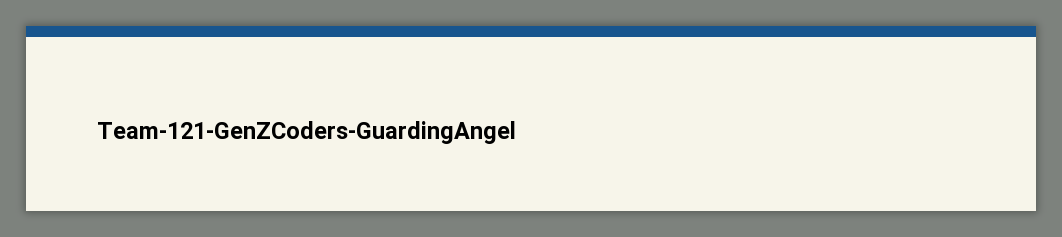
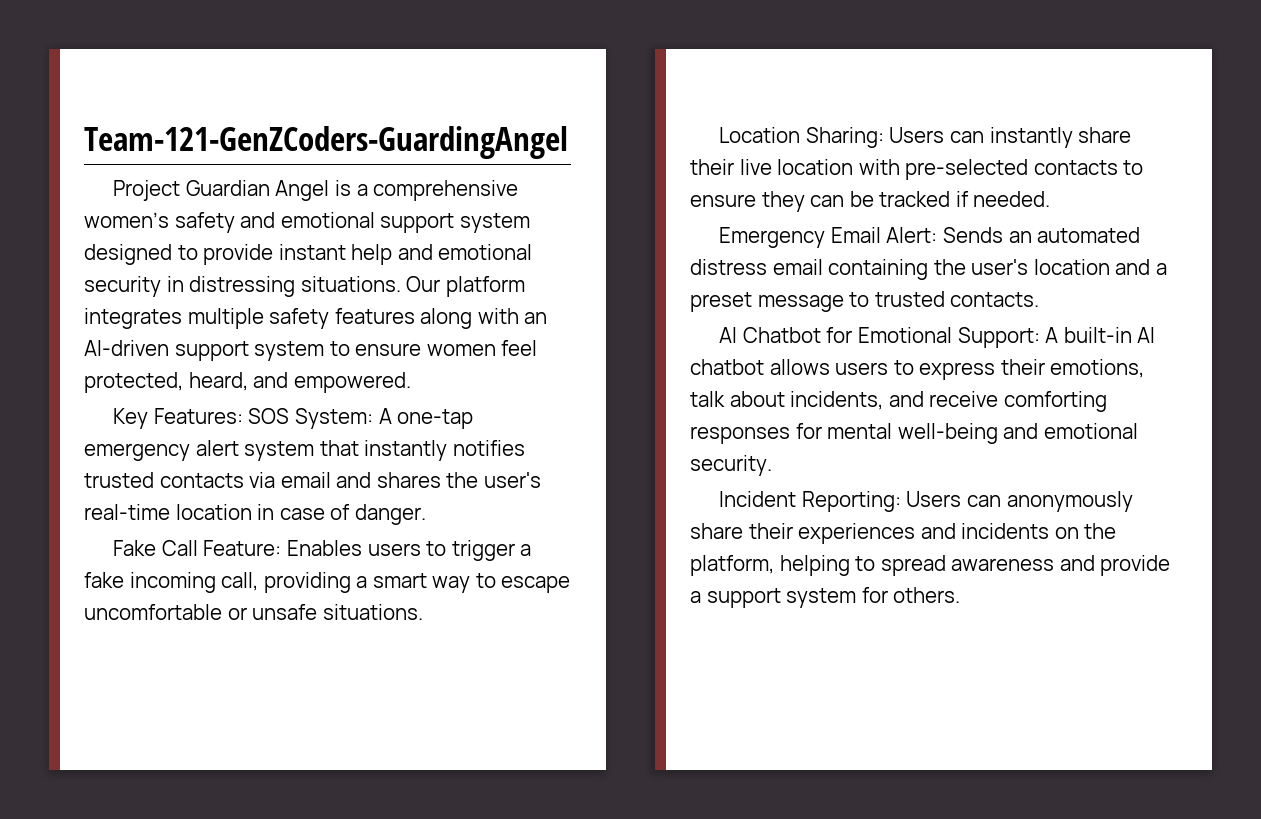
+ Project Guardian Angel is a comprehensive women’s safety and emotional support system designed to provide instant help and emotional security in distressing situations. Our platform integrates multiple safety features along with an AI-driven support system to ensure women feel protected, heard, and empowered.
+ Key Features: SOS System: A one-tap emergency alert system that instantly notifies trusted contacts via email and shares the user's real-time location in case of danger.
+ Fake Call Feature: Enables users to trigger a fake incoming call, providing a smart way to escape uncomfortable or unsafe situations.
+ Location Sharing: Users can instantly share their live location with pre-selected contacts to ensure they can be tracked if needed.
+ Emergency Email Alert: Sends an automated distress email containing the user's location and a preset message to trusted contacts.
+ AI Chatbot for Emotional Support: A built-in AI chatbot allows users to express their emotions, talk about incidents, and receive comforting responses for mental well-being and emotional security.
+ Incident Reporting: Users can anonymously share their experiences and incidents on the platform, helping to spread awareness and provide a support system for others.

